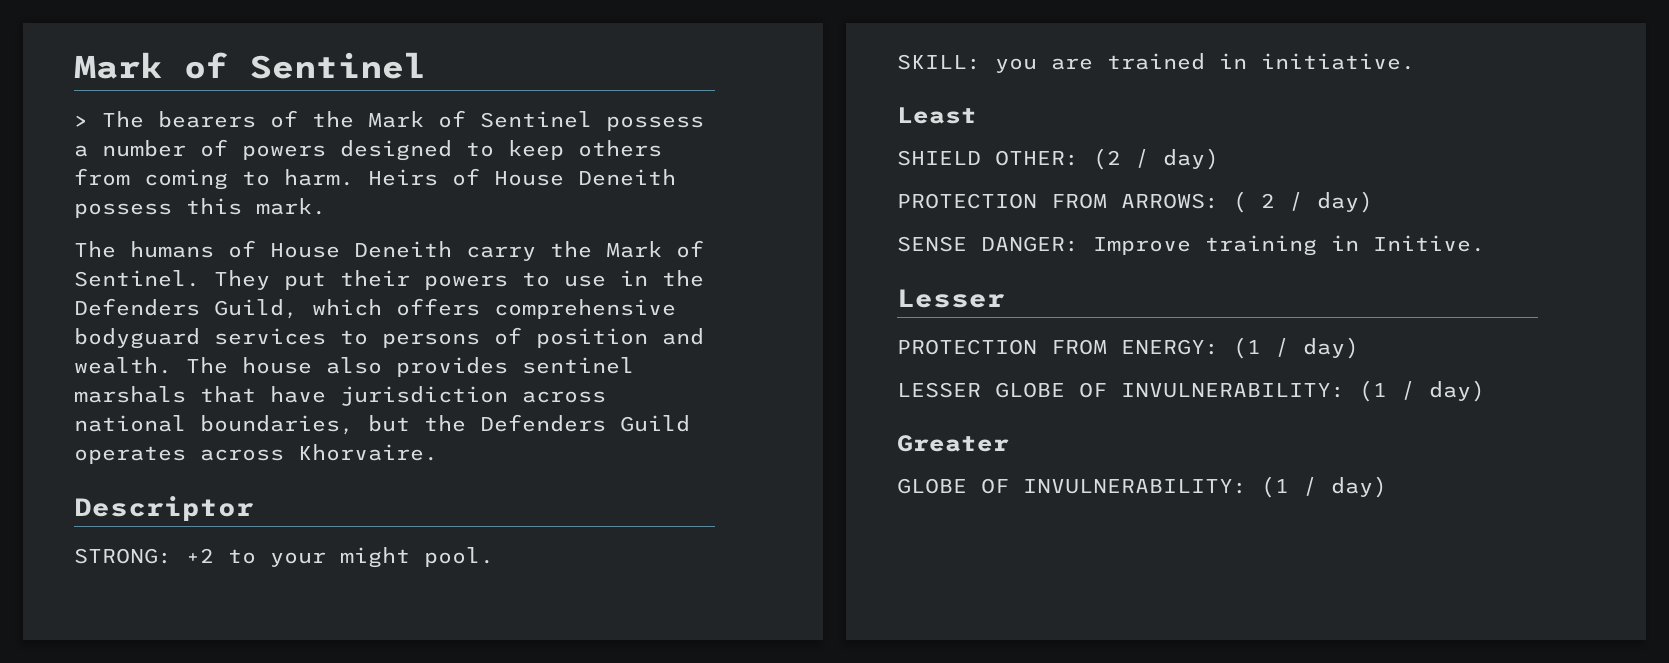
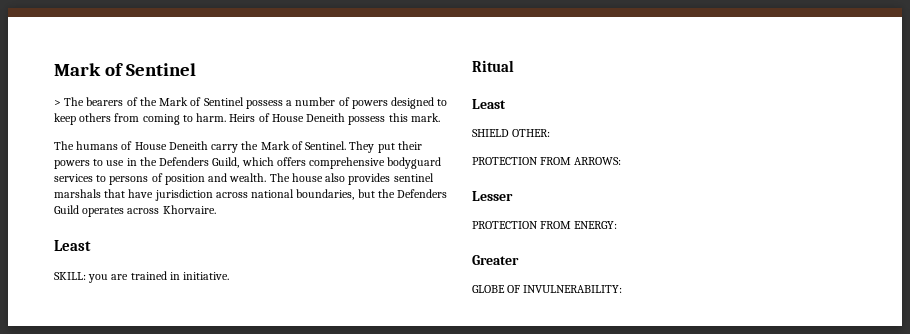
  The house also provides sentinel marshals that have jurisdiction across national boundaries, but the Defenders Guild operates across Khorvaire.
- Descriptor
- STRONG: +2 to your might pool.
+ Least
+ Ritual
- SHIELD OTHER: (2 / day)
+ SHIELD OTHER:
- PROTECTION FROM ARROWS: ( 2 / day)
- SENSE DANGER: Improve training in Initive.
+ PROTECTION FROM ARROWS:
  Lesser
- PROTECTION FROM ENERGY: (1 / day)
- LESSER GLOBE OF INVULNERABILITY: (1 / day)
+ PROTECTION FROM ENERGY:
  Greater
- GLOBE OF INVULNERABILITY: (1 / day)
+ GLOBE OF INVULNERABILITY:

